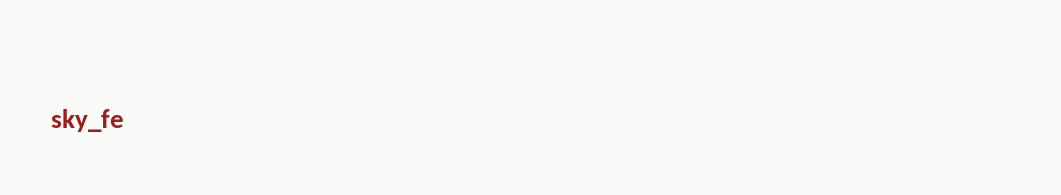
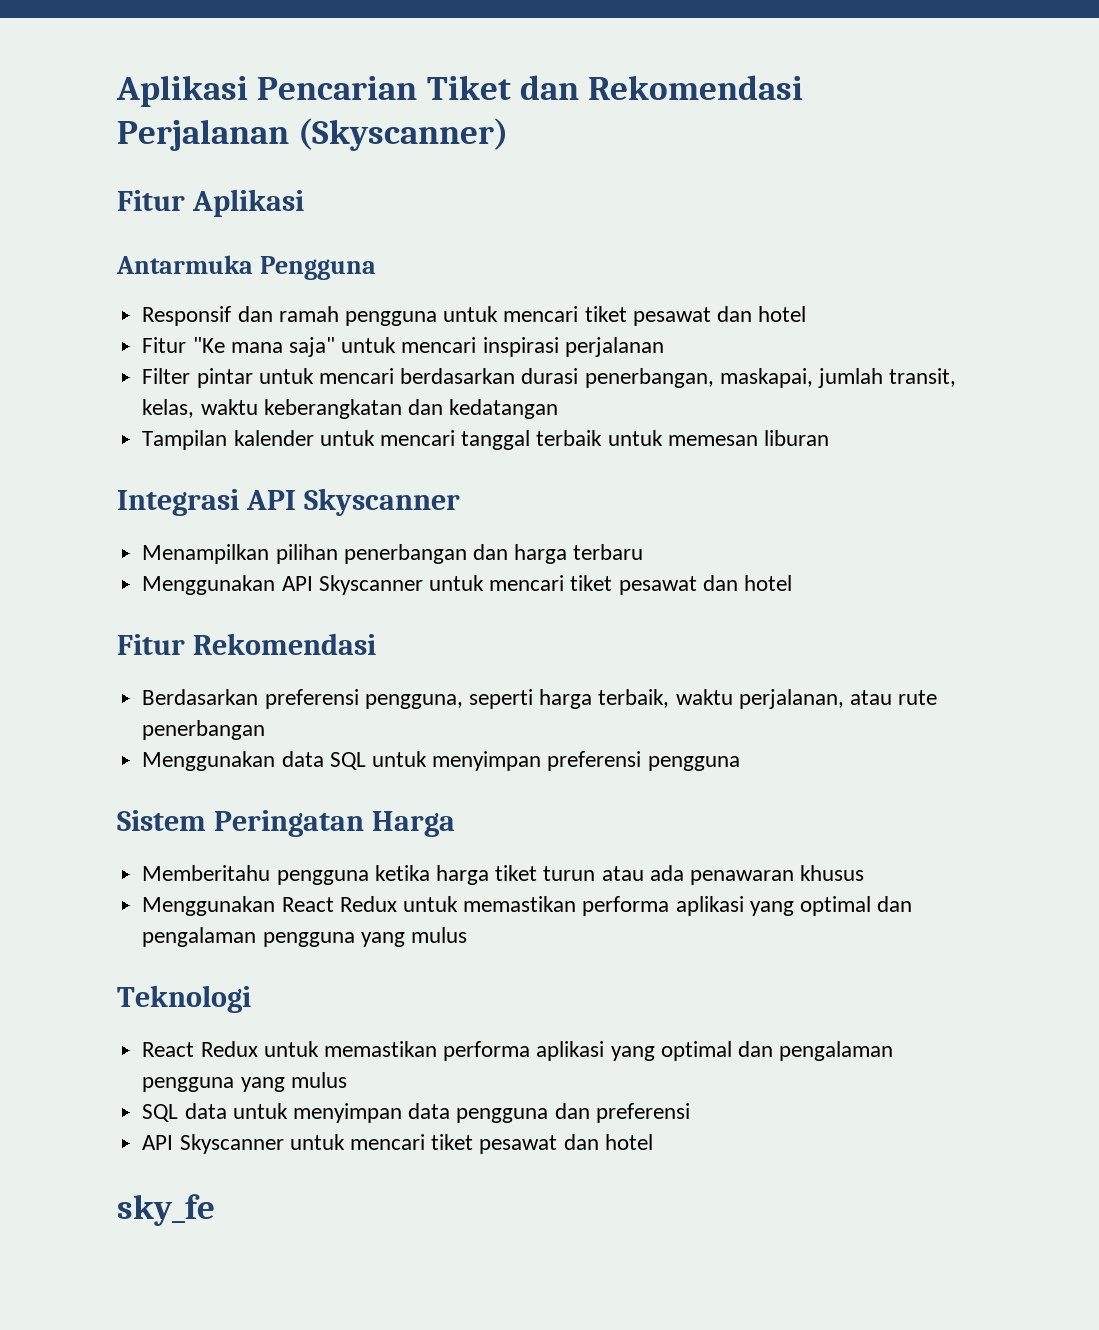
+ Aplikasi Pencarian Tiket dan Rekomendasi Perjalanan (Skyscanner)
+ Fitur Aplikasi
+ Antarmuka Pengguna
+ Responsif dan ramah pengguna untuk mencari tiket pesawat dan hotel
+ Fitur "Ke mana saja" untuk mencari inspirasi perjalanan
+ Filter pintar untuk mencari berdasarkan durasi penerbangan, maskapai, jumlah transit, kelas, waktu keberangkatan dan kedatangan
+ Tampilan kalender untuk mencari tanggal terbaik untuk memesan liburan
+ Integrasi API Skyscanner
+ Menampilkan pilihan penerbangan dan harga terbaru
+ Menggunakan API Skyscanner untuk mencari tiket pesawat dan hotel
+ Fitur Rekomendasi
+ Berdasarkan preferensi pengguna, seperti harga terbaik, waktu perjalanan, atau rute penerbangan
+ Menggunakan data SQL untuk menyimpan preferensi pengguna
+ Sistem Peringatan Harga
+ Memberitahu pengguna ketika harga tiket turun atau ada penawaran khusus
+ Menggunakan React Redux untuk memastikan performa aplikasi yang optimal dan pengalaman pengguna yang mulus
+ Teknologi
+ React Redux untuk memastikan performa aplikasi yang optimal dan pengalaman pengguna yang mulus
+ SQL data untuk menyimpan data pengguna dan preferensi
+ API Skyscanner untuk mencari tiket pesawat dan hotel

